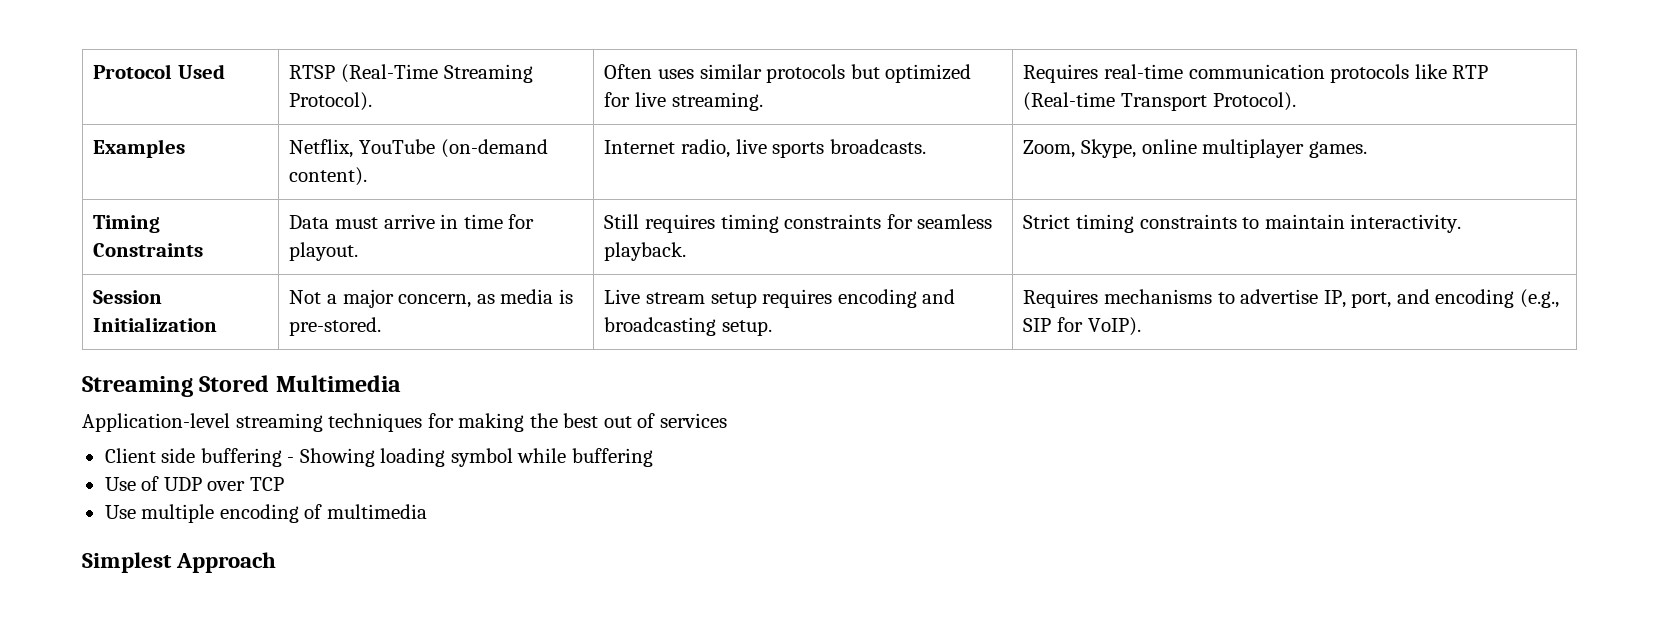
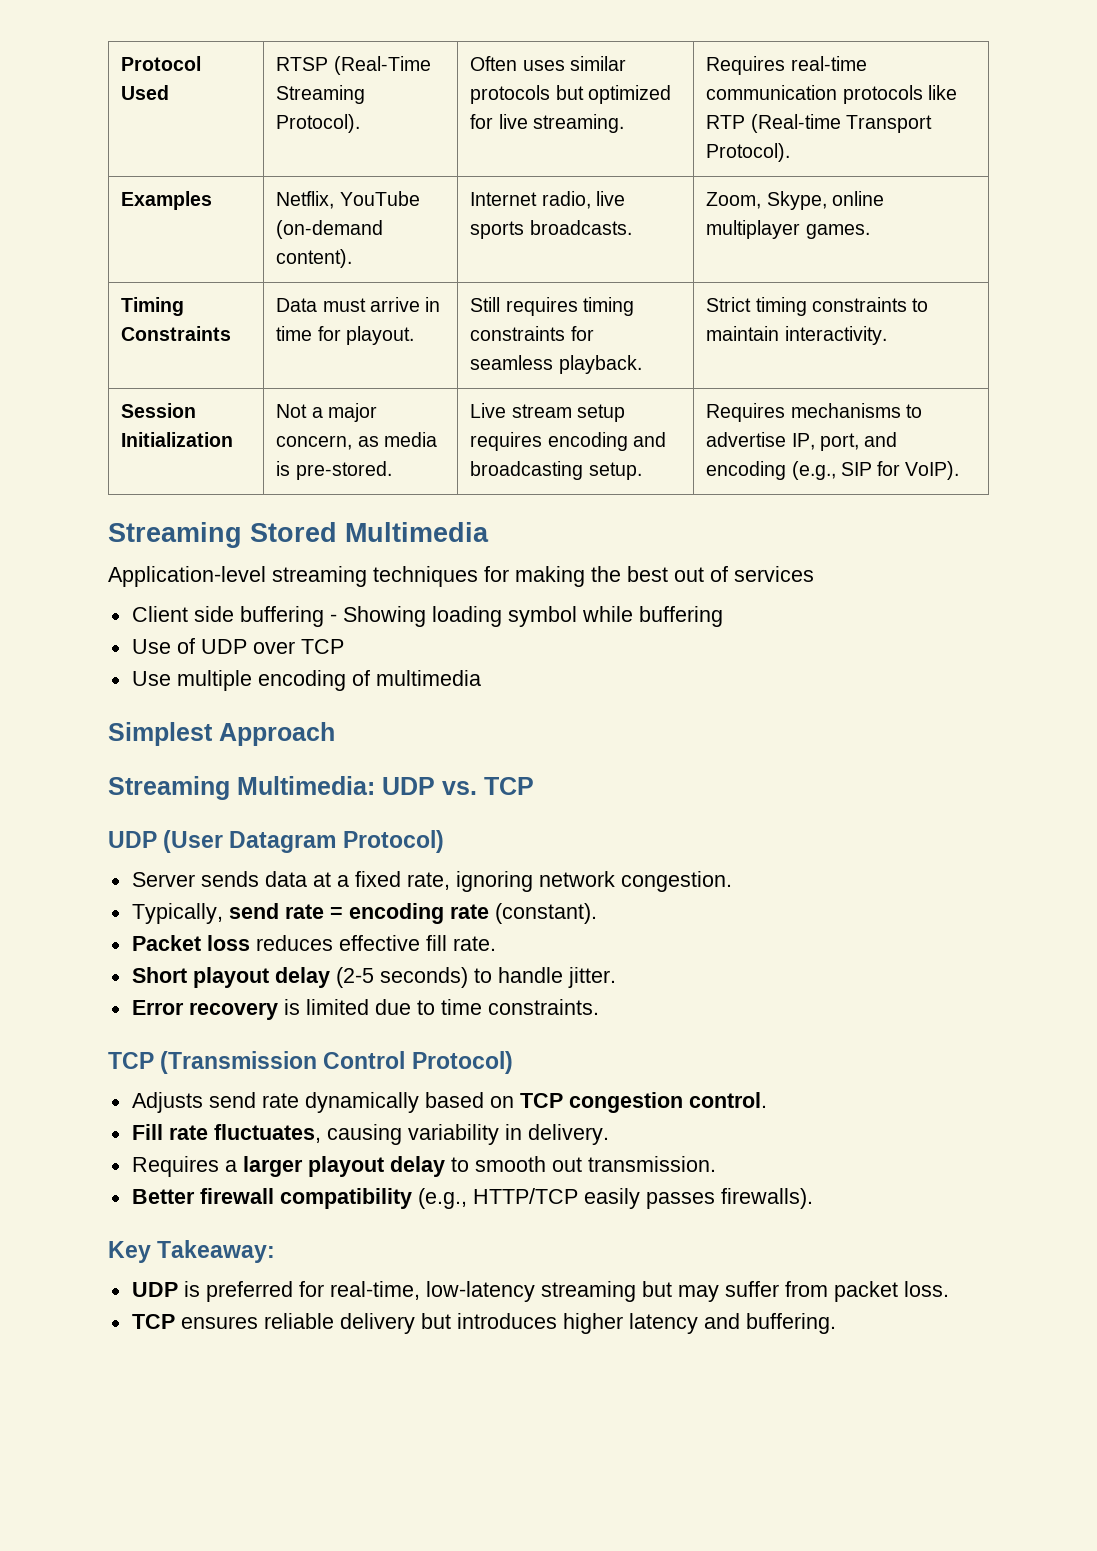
+ Streaming Multimedia: UDP vs. TCP
+ UDP (User Datagram Protocol)
+ Server sends data at a fixed rate, ignoring network congestion.
+ Typically, send rate = encoding rate (constant).
+ Packet loss reduces effective fill rate.
+ Short playout delay (2-5 seconds) to handle jitter.
+ Error recovery is limited due to time constraints.
+ TCP (Transmission Control Protocol)
+ Adjusts send rate dynamically based on TCP congestion control.
+ Fill rate fluctuates, causing variability in delivery.
+ Requires a larger playout delay to smooth out transmission.
+ Better firewall compatibility (e.g., HTTP/TCP easily passes firewalls).
+ Key Takeaway:
+ UDP is preferred for real-time, low-latency streaming but may suffer from packet loss.
+ TCP ensures reliable delivery but introduces higher latency and buffering.

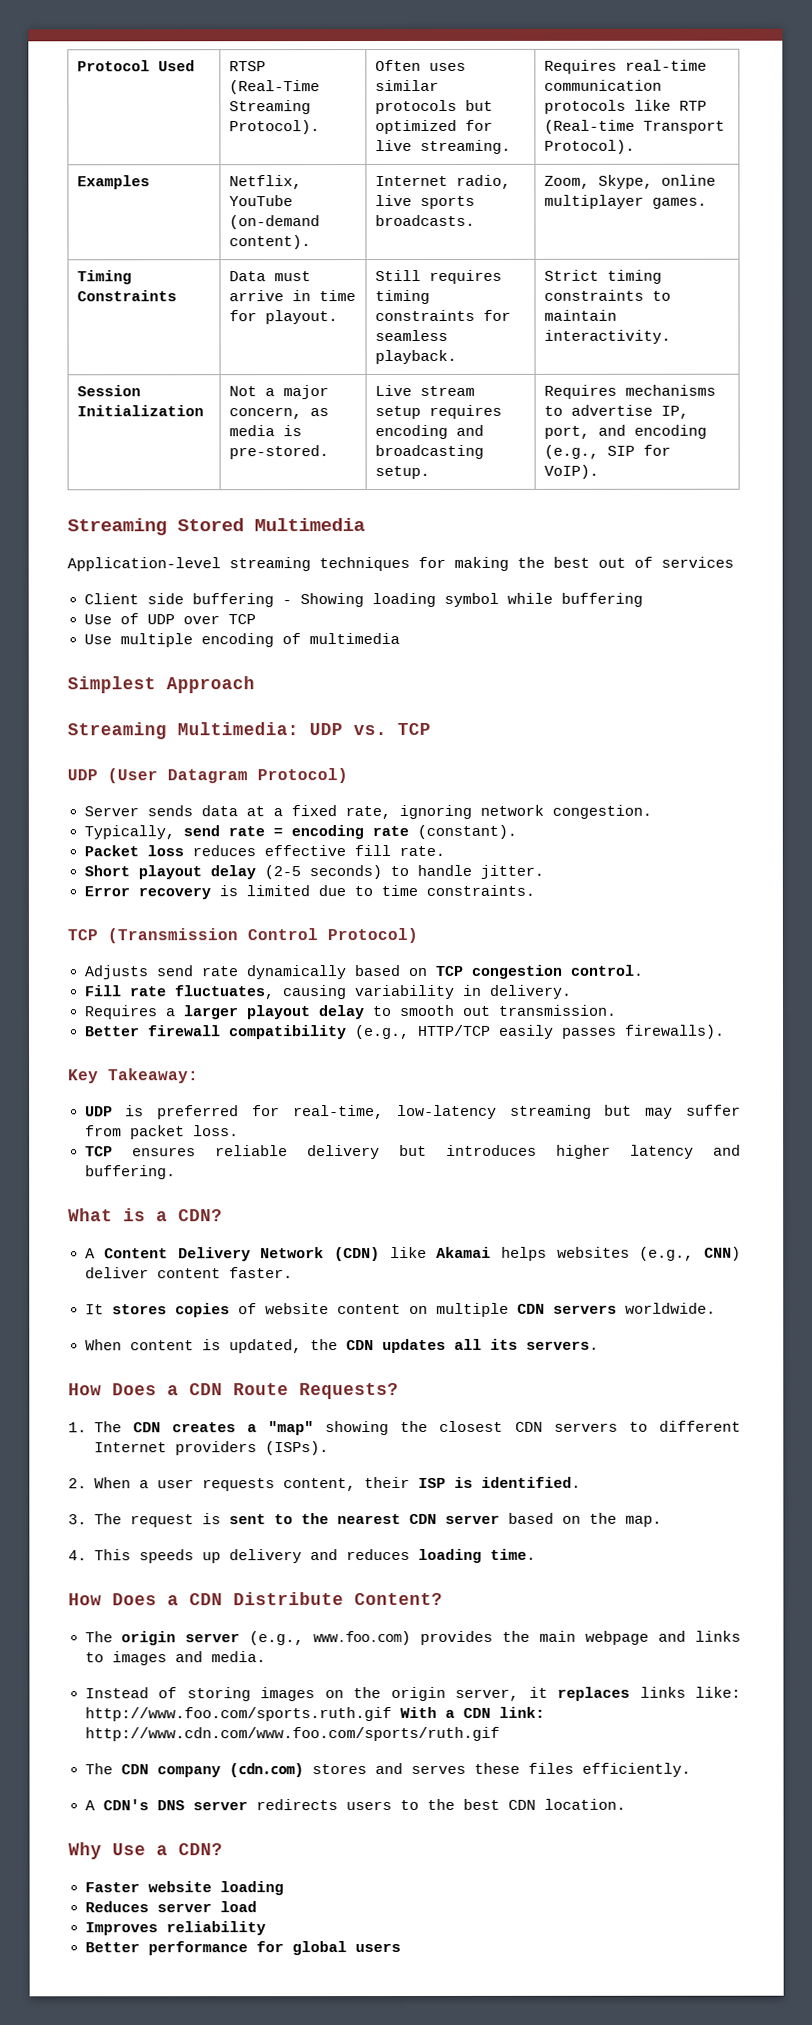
+ What is a CDN?
+ A Content Delivery Network (CDN) like Akamai helps websites (e.g., CNN) deliver content faster.
+ It stores copies of website content on multiple CDN servers worldwide.
+ When content is updated, the CDN updates all its servers.
+ How Does a CDN Route Requests?
+ 1. The CDN creates a "map" showing the closest CDN servers to different Internet providers (ISPs).
+ 2. When a user requests content, their ISP is identified.
+ 3. The request is sent to the nearest CDN server based on the map.
+ 4. This speeds up delivery and reduces loading time.
+ How Does a CDN Distribute Content?
+ The origin server (e.g., www.foo.com) provides the main webpage and links to images and media.
+ Instead of storing images on the origin server, it replaces links like: http://www.foo.com/sports.ruth.gif With a CDN link: http://www.cdn.com/www.foo.com/sports/ruth.gif
+ The CDN company (cdn.com) stores and serves these files efficiently.
+ A CDN's DNS server redirects users to the best CDN location.
+ Why Use a CDN?
+ Faster website loading
+ Reduces server load
+ Improves reliability
+ Better performance for global users

